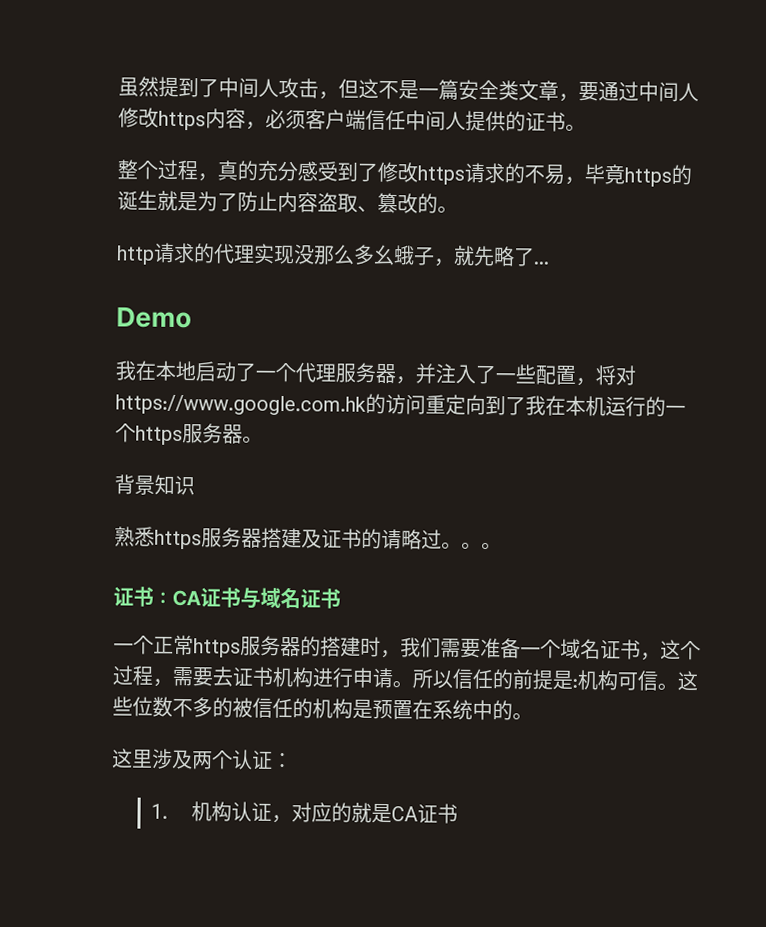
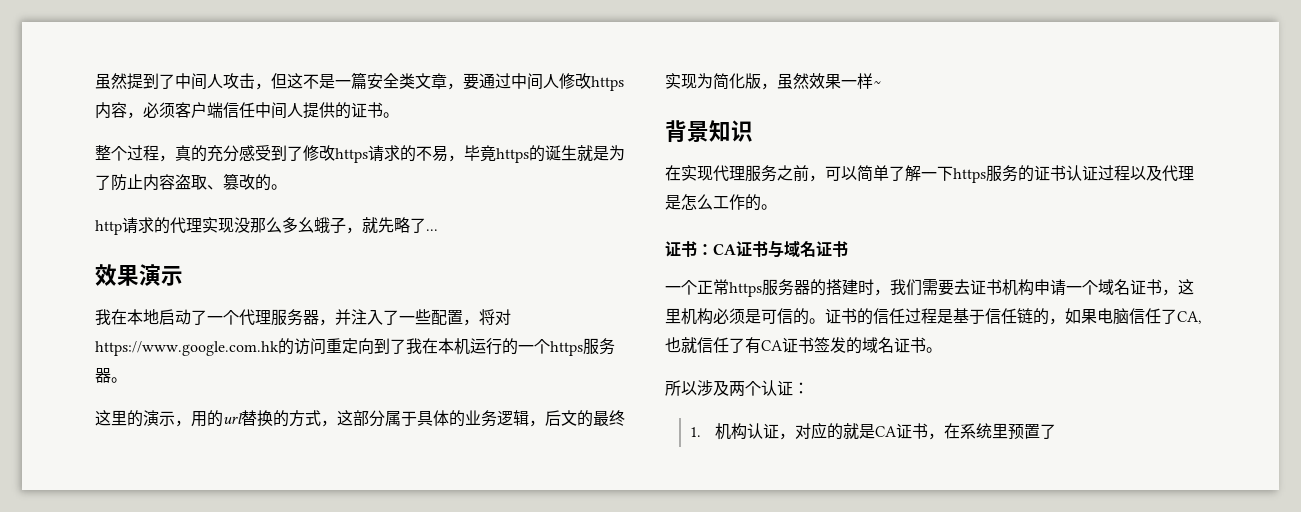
- Demo
+ 效果演示
+ 这里的演示，用的url替换的方式，这部分属于具体的业务逻辑，后文的最终实现为简化版，虽然效果一样~
  背景知识
- 熟悉https服务器搭建及证书的请略过。。。
+ 在实现代理服务之前，可以简单了解一下https服务的证书认证过程以及代理是怎么工作的。
- 一个正常https服务器的搭建时，我们需要准备一个域名证书，这个过程，需要去证书机构进行申请。所以信任的前提是:机构可信。这些位数不多的被信任的机构是预置在系统中的。
- 这里涉及两个认证：
+ 一个正常https服务器的搭建时，我们需要去证书机构申请一个域名证书，这里机构必须是可信的。证书的信任过程是基于信任链的，如果电脑信任了CA,也就信任了有CA证书签发的域名证书。
+ 所以涉及两个认证：
- 1.机构认证，对应的就是CA证书
+ 1.机构认证，对应的就是CA证书，在系统里预置了

